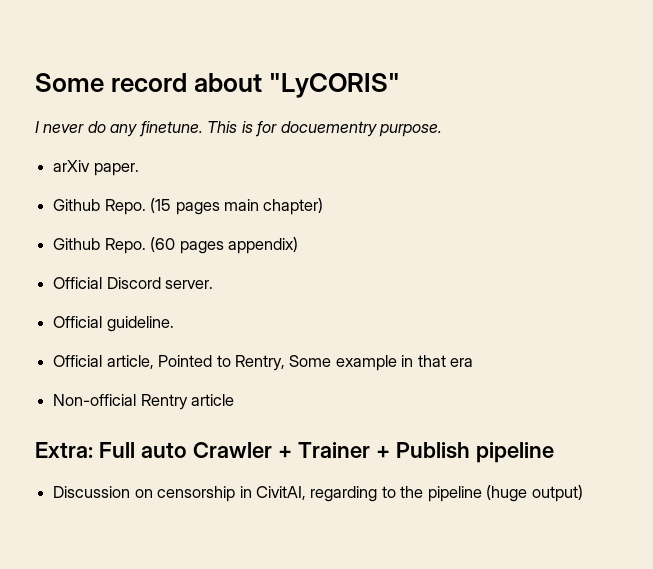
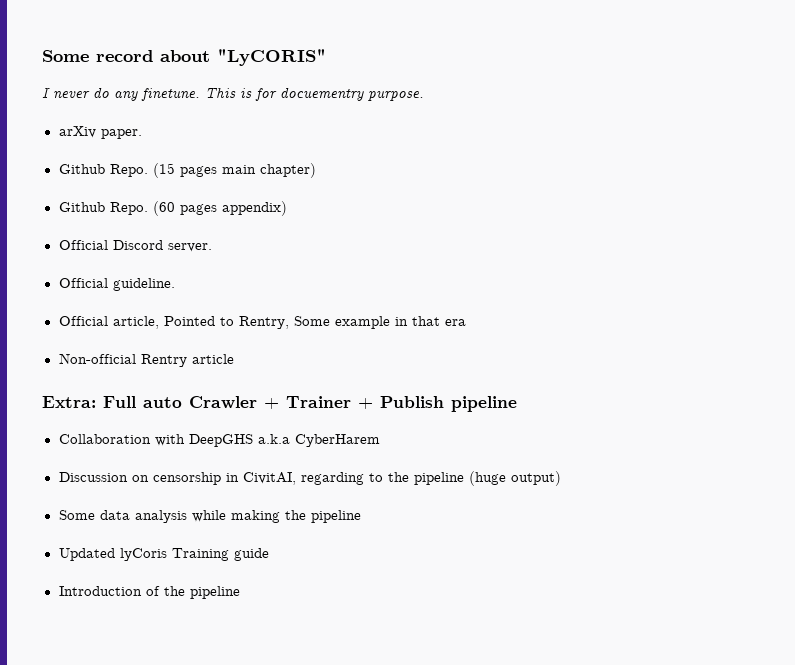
+ Collaboration with DeepGHS a.k.a CyberHarem
+ Some data analysis while making the pipeline
+ Updated lyCoris Training guide
+ Introduction of the pipeline

